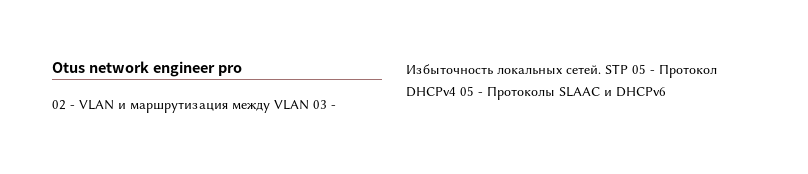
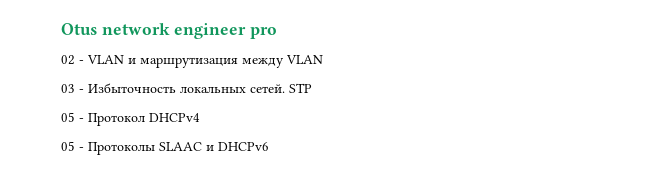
- 02 - VLAN и маршрутизация между VLAN 03 - Избыточность локальных сетей.
+ 02 - VLAN и маршрутизация между VLAN
+ 03 - Избыточность локальных сетей.
- STP 05 - Протокол DHCPv4 05 - Протоколы SLAAC и DHCPv6
+ STP
+ 05 - Протокол DHCPv4
+ 05 - Протоколы SLAAC и DHCPv6

